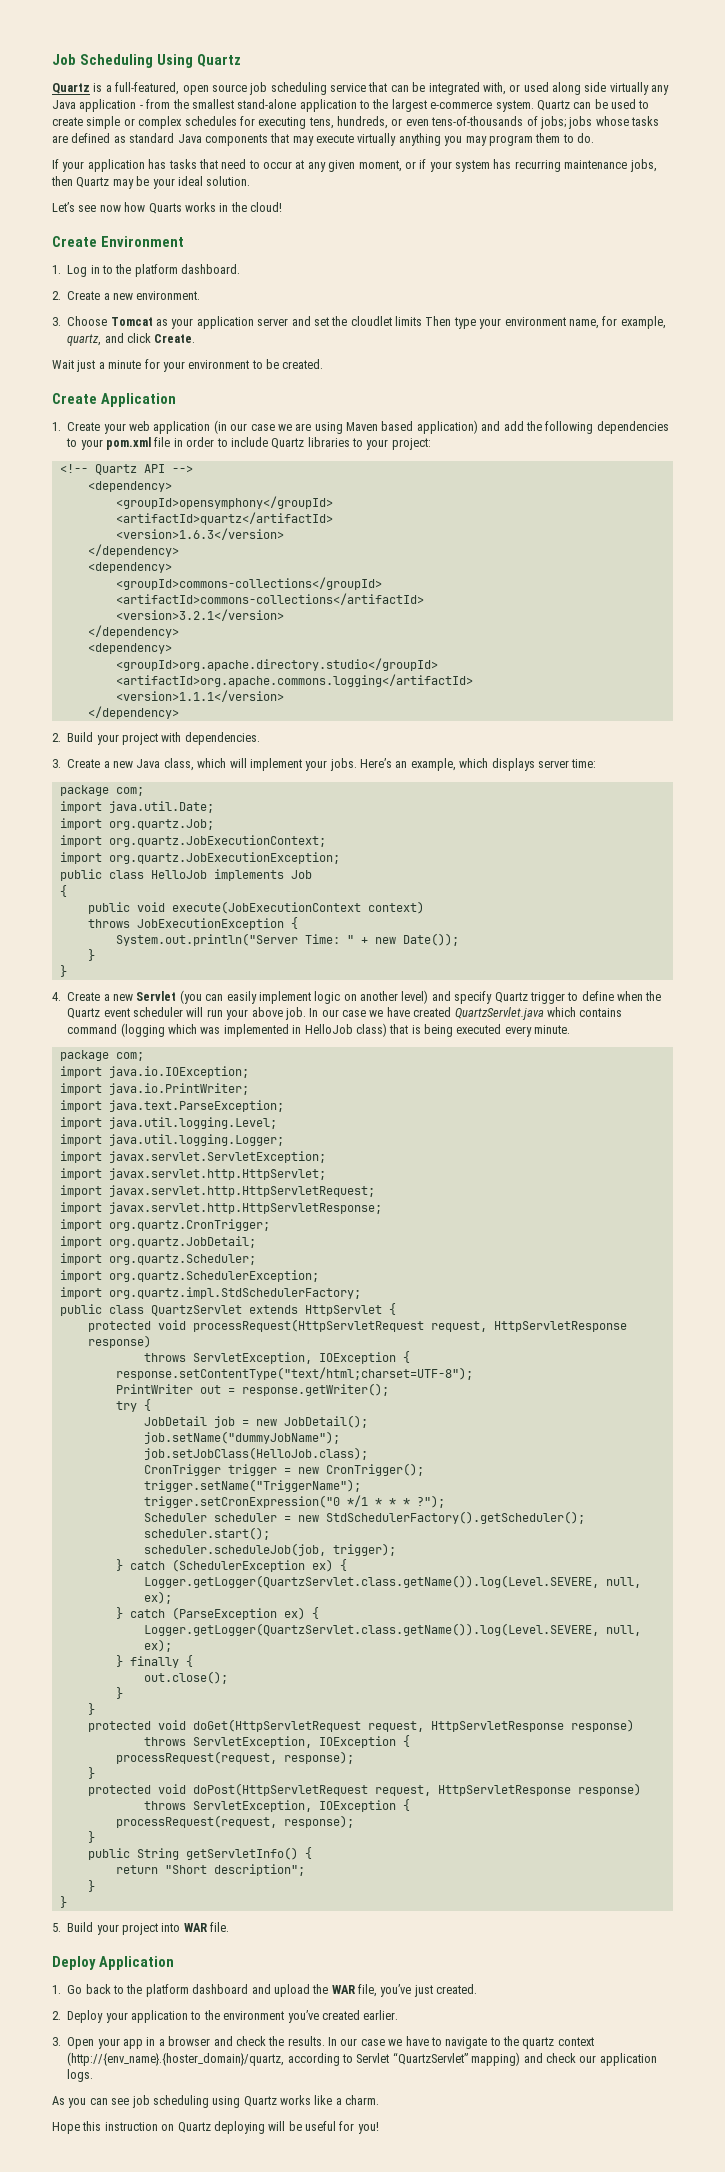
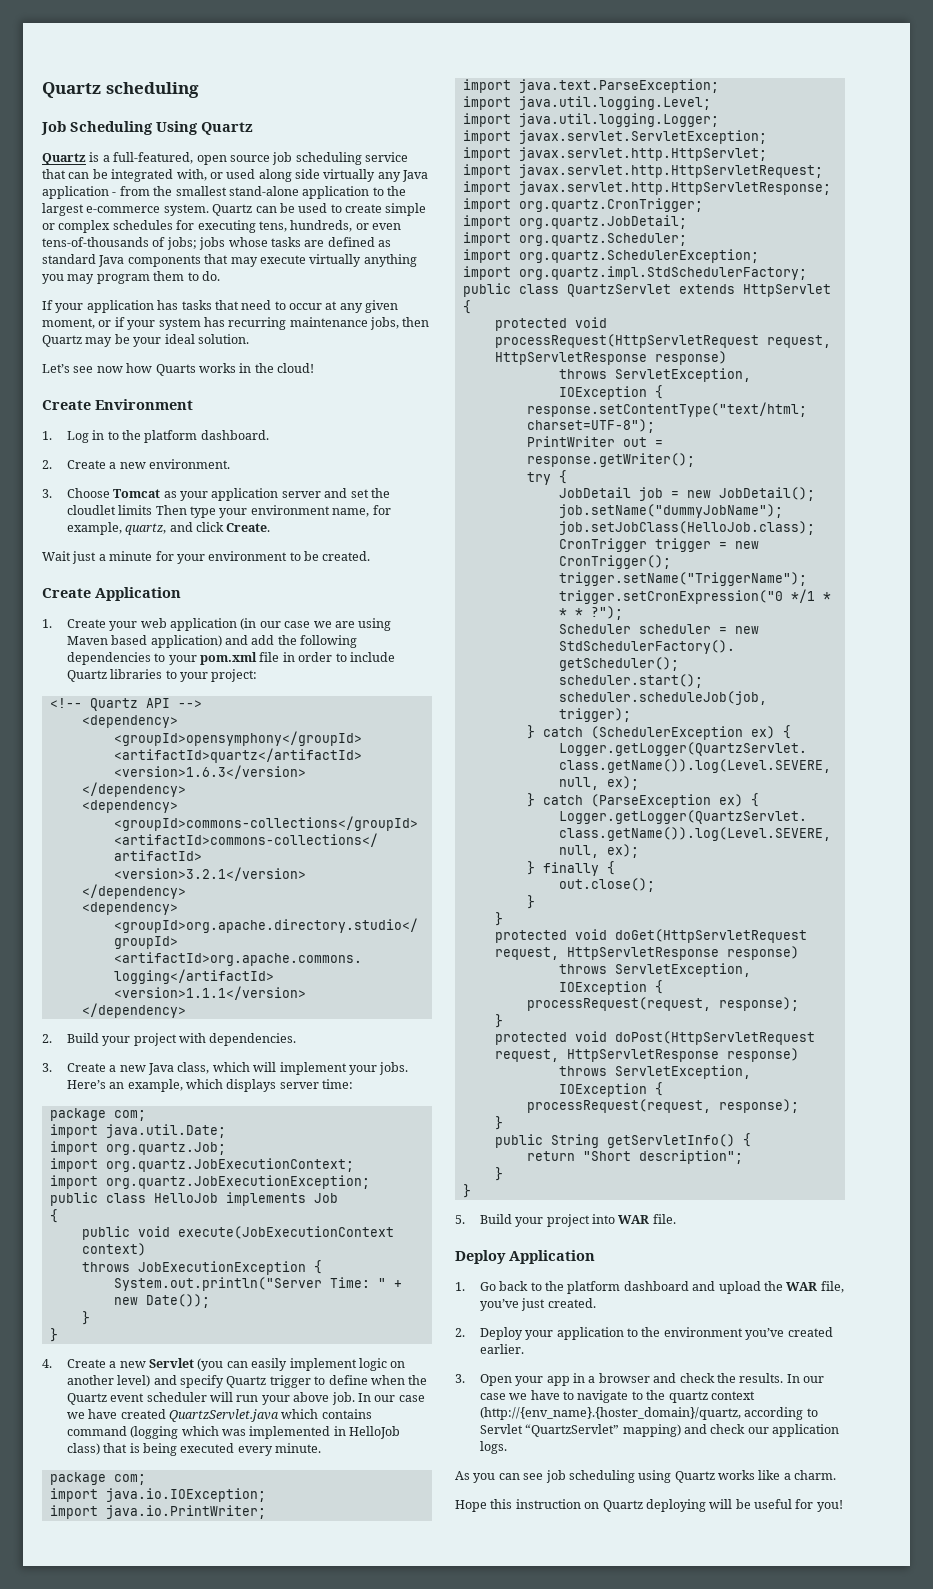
+ Quartz scheduling

